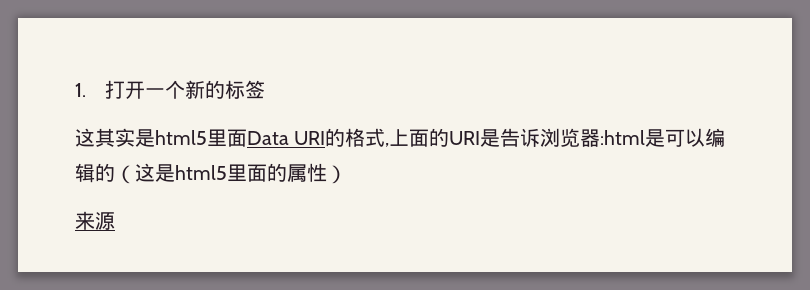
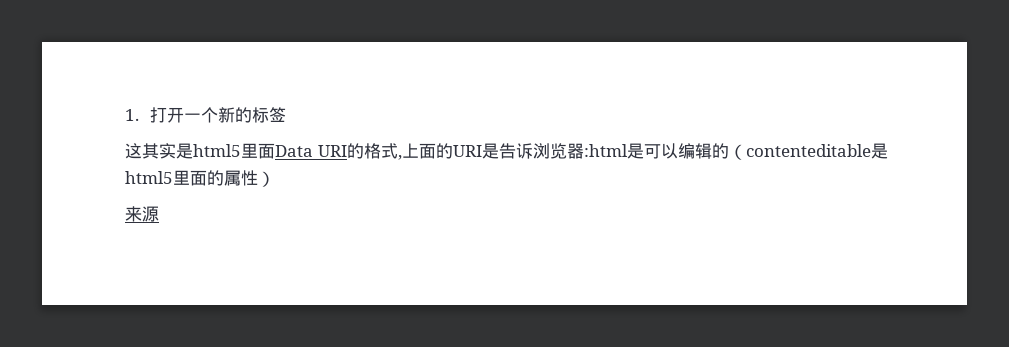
- 这其实是html5里面Data URI的格式,上面的URI是告诉浏览器:html是可以编辑的（这是html5里面的属性）
+ 这其实是html5里面Data URI的格式,上面的URI是告诉浏览器:html是可以编辑的（contenteditable是html5里面的属性）

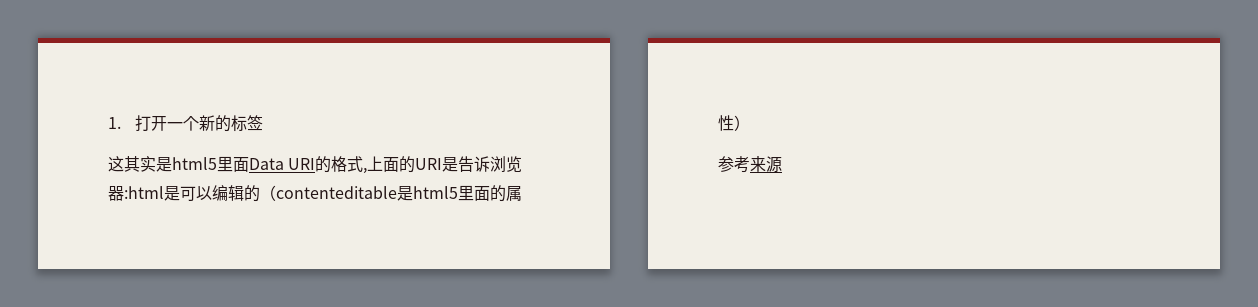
- 来源
+ 参考来源

